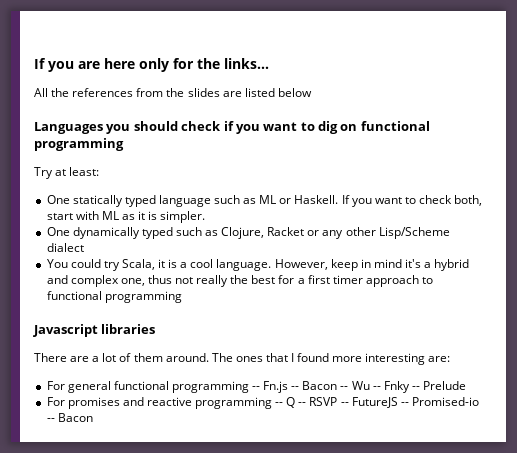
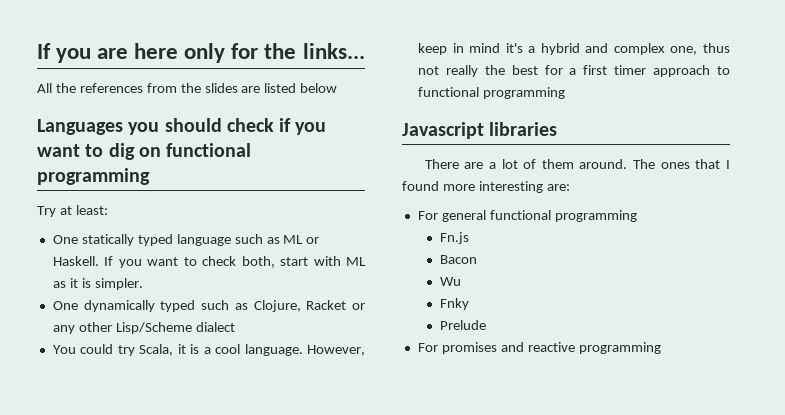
- For general functional programming -- Fn.js -- Bacon -- Wu -- Fnky -- Prelude
+ For general functional programming
+ Fn.js
+ Bacon
+ Wu
+ Fnky
+ Prelude
- For promises and reactive programming -- Q -- RSVP -- FutureJS -- Promised-io -- Bacon
+ For promises and reactive programming

